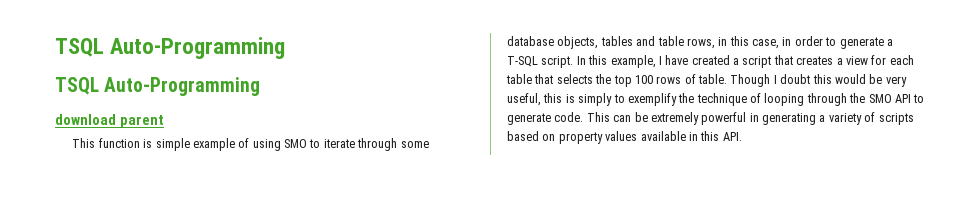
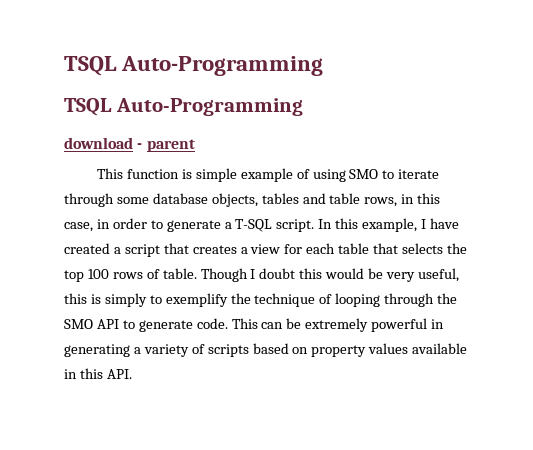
- download parent
+ download - parent

